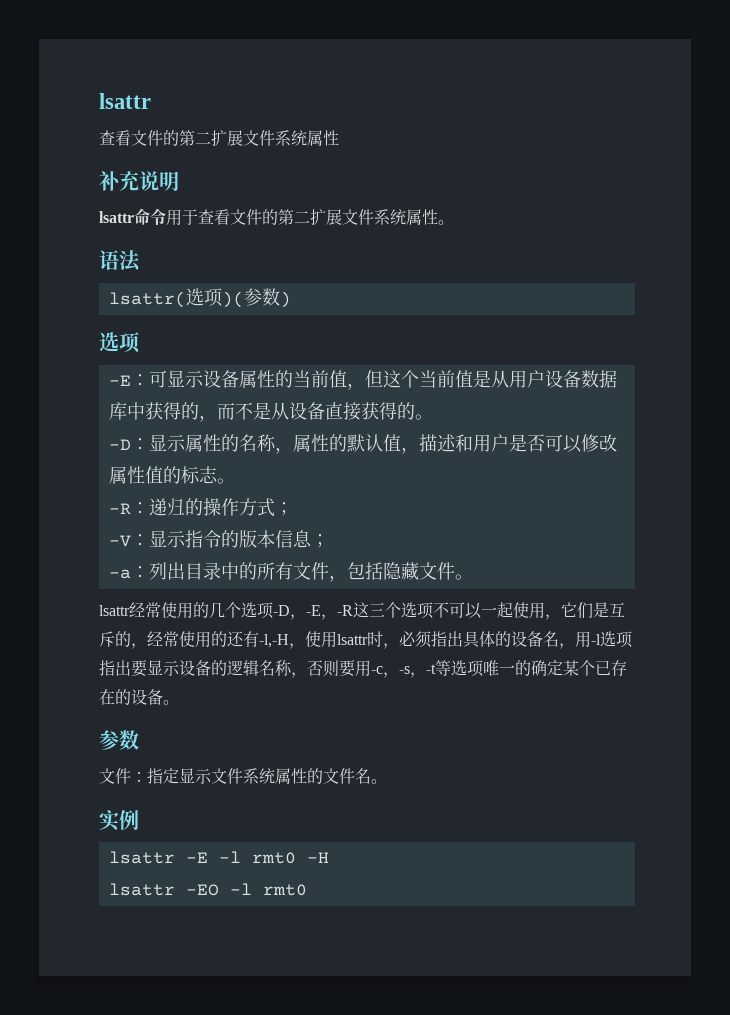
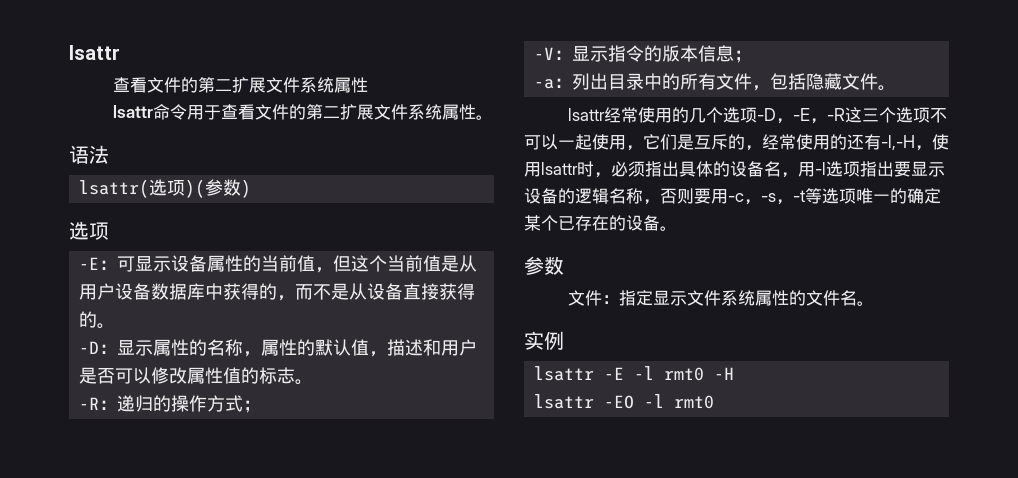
- 补充说明

